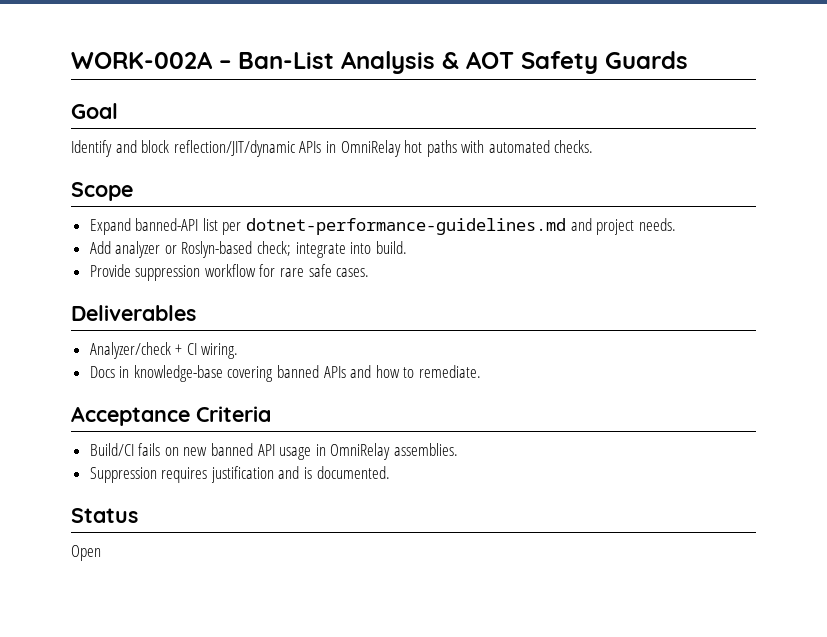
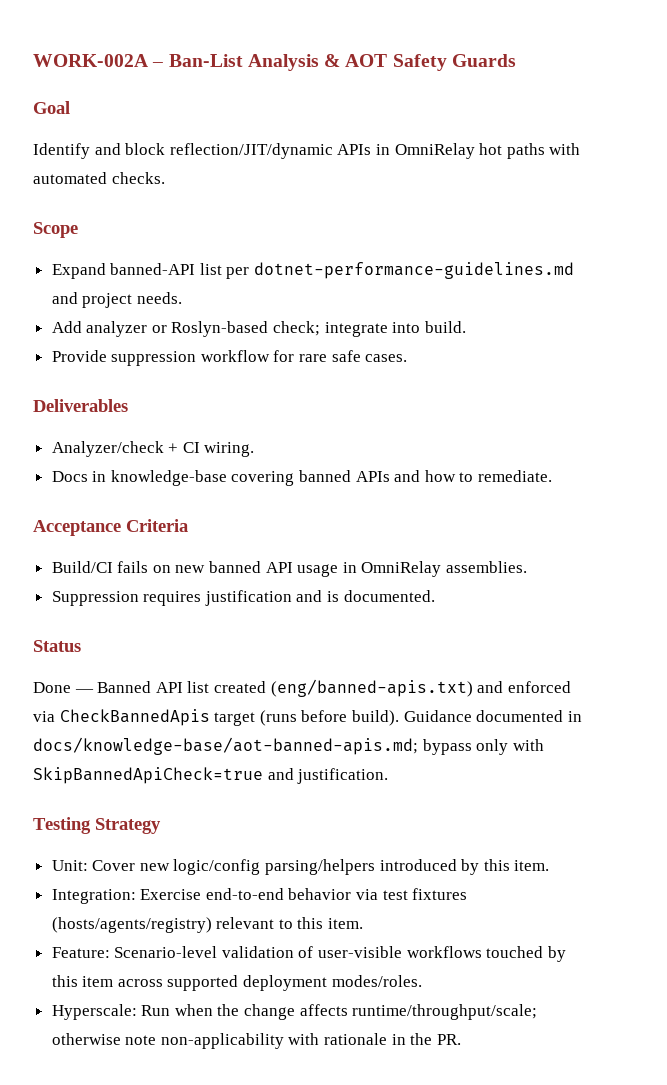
- Open
+ Done — Banned API list created (eng/banned-apis.txt) and enforced via CheckBannedApis target (runs before build). Guidance documented in docs/knowledge-base/aot-banned-apis.md; bypass only with SkipBannedApiCheck=true and justification.
+ Testing Strategy
+ Unit: Cover new logic/config parsing/helpers introduced by this item.
+ Integration: Exercise end-to-end behavior via test fixtures (hosts/agents/registry) relevant to this item.
+ Feature: Scenario-level validation of user-visible workflows touched by this item across supported deployment modes/roles.
+ Hyperscale: Run when the change affects runtime/throughput/scale; otherwise note non-applicability with rationale in the PR.

